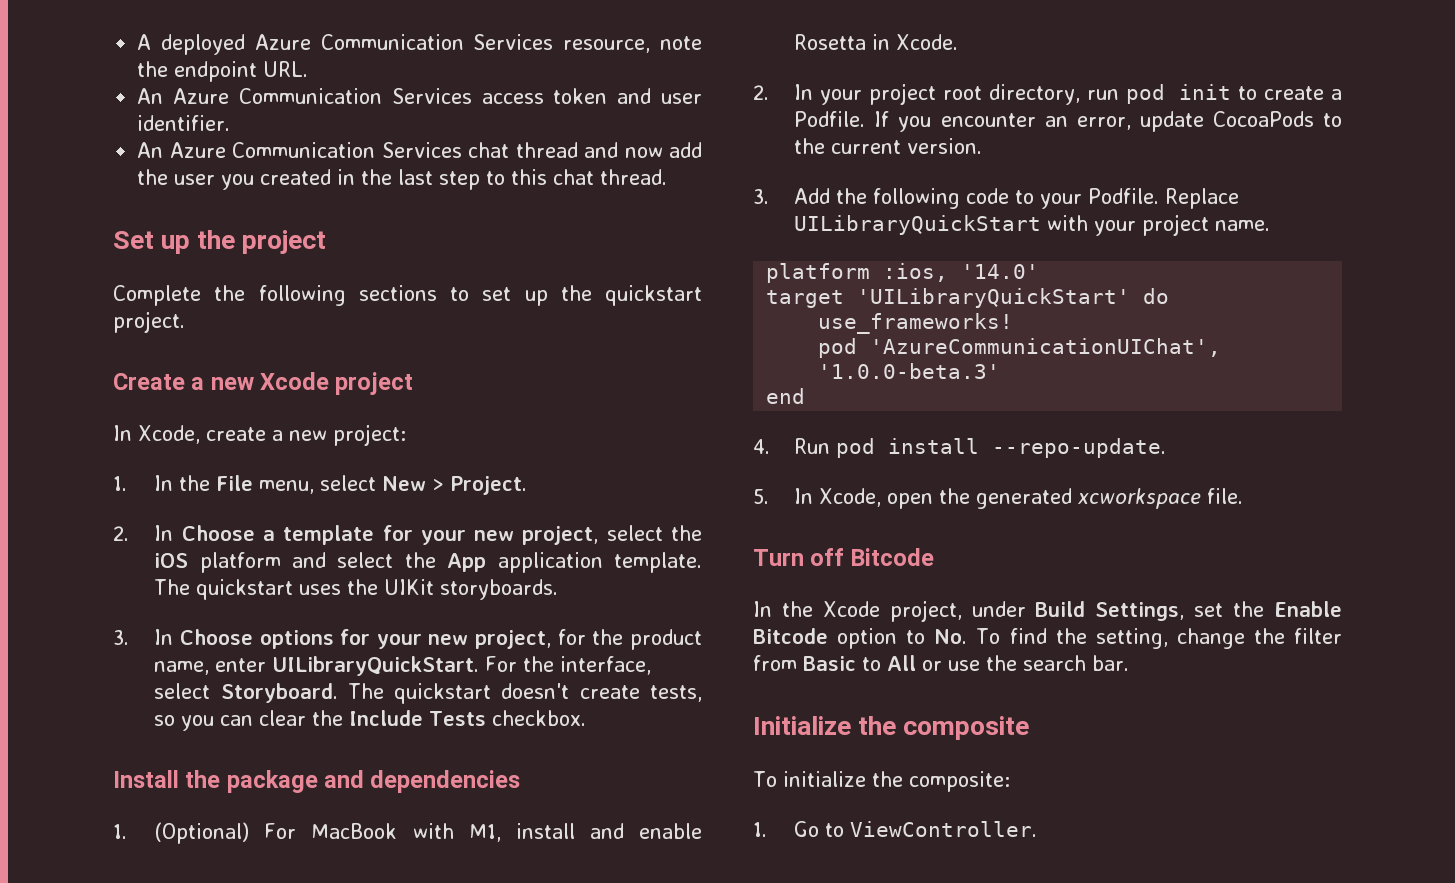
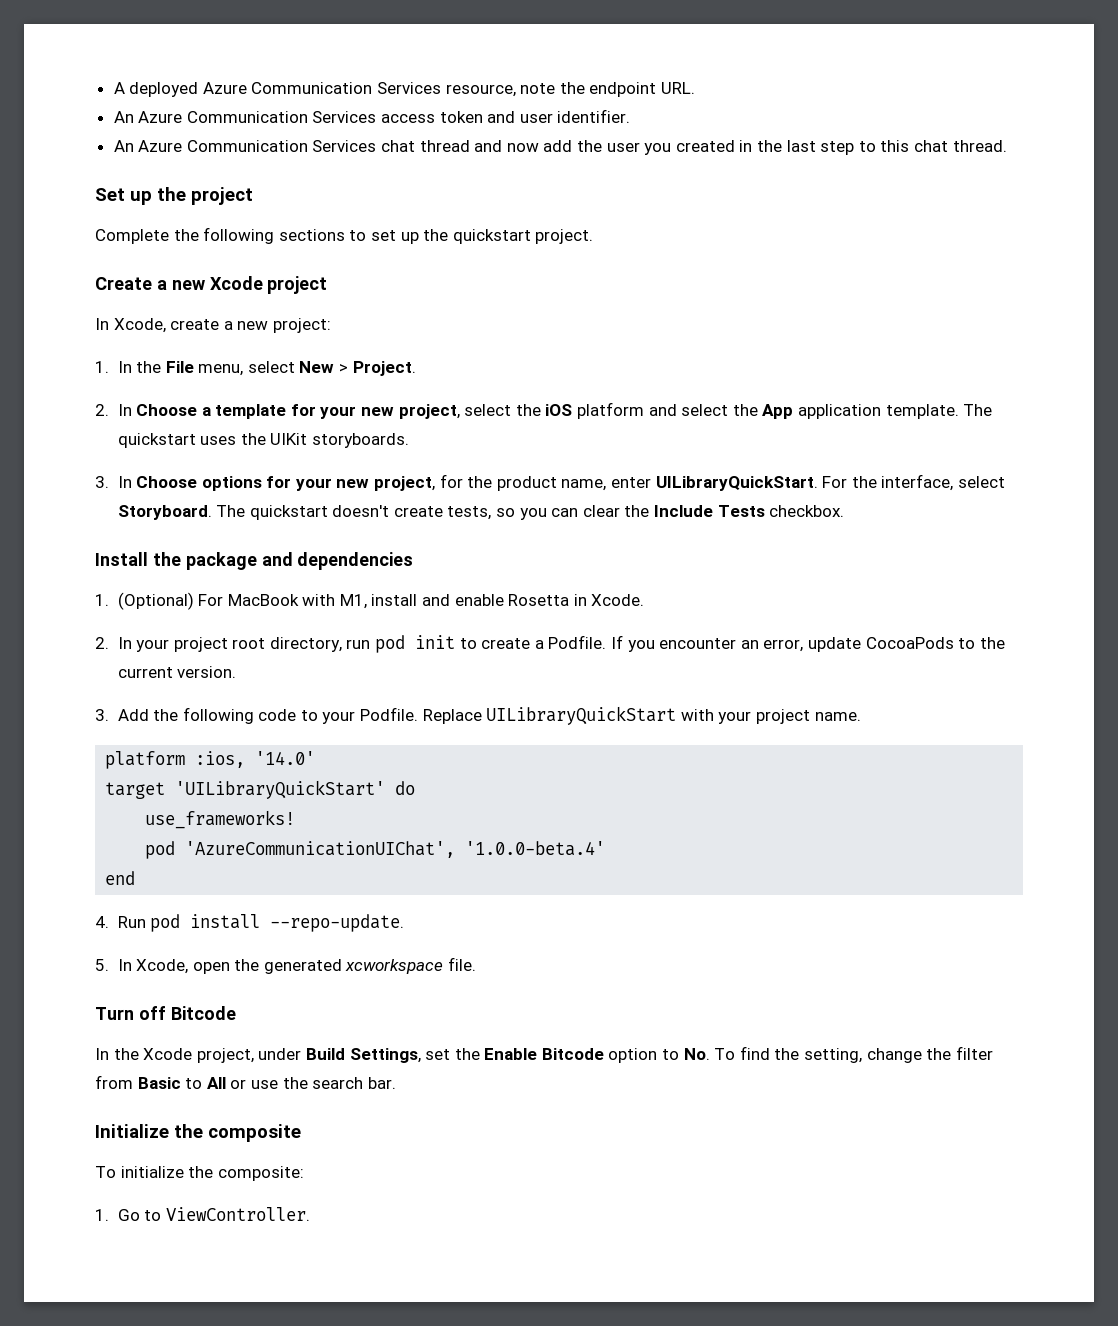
- pod 'AzureCommunicationUIChat', '1.0.0-beta.3'
+ pod 'AzureCommunicationUIChat', '1.0.0-beta.4'

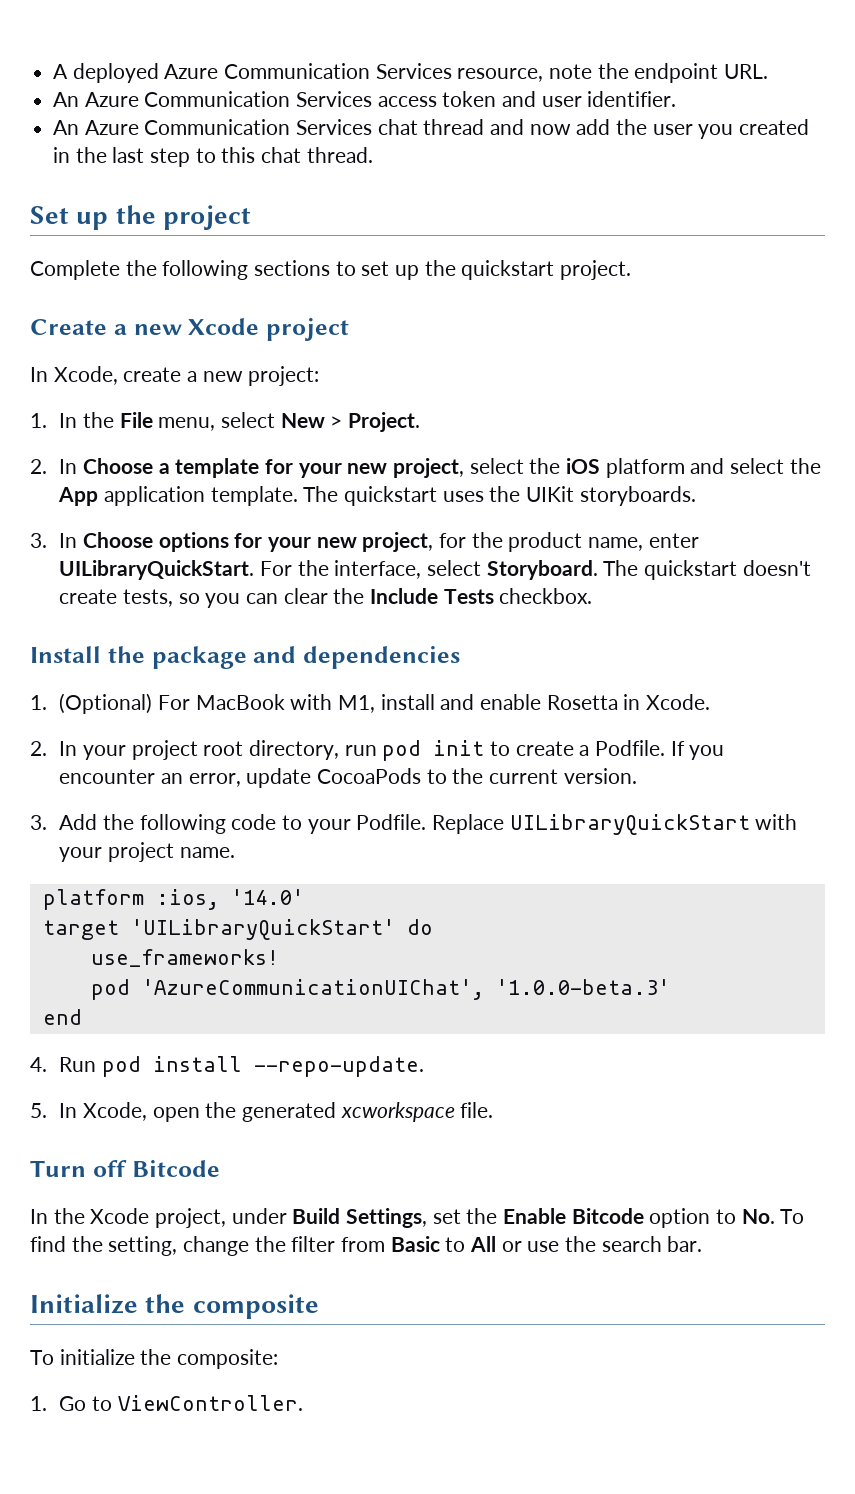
- pod 'AzureCommunicationUIChat', '1.0.0-beta.4'
+ pod 'AzureCommunicationUIChat', '1.0.0-beta.3'

